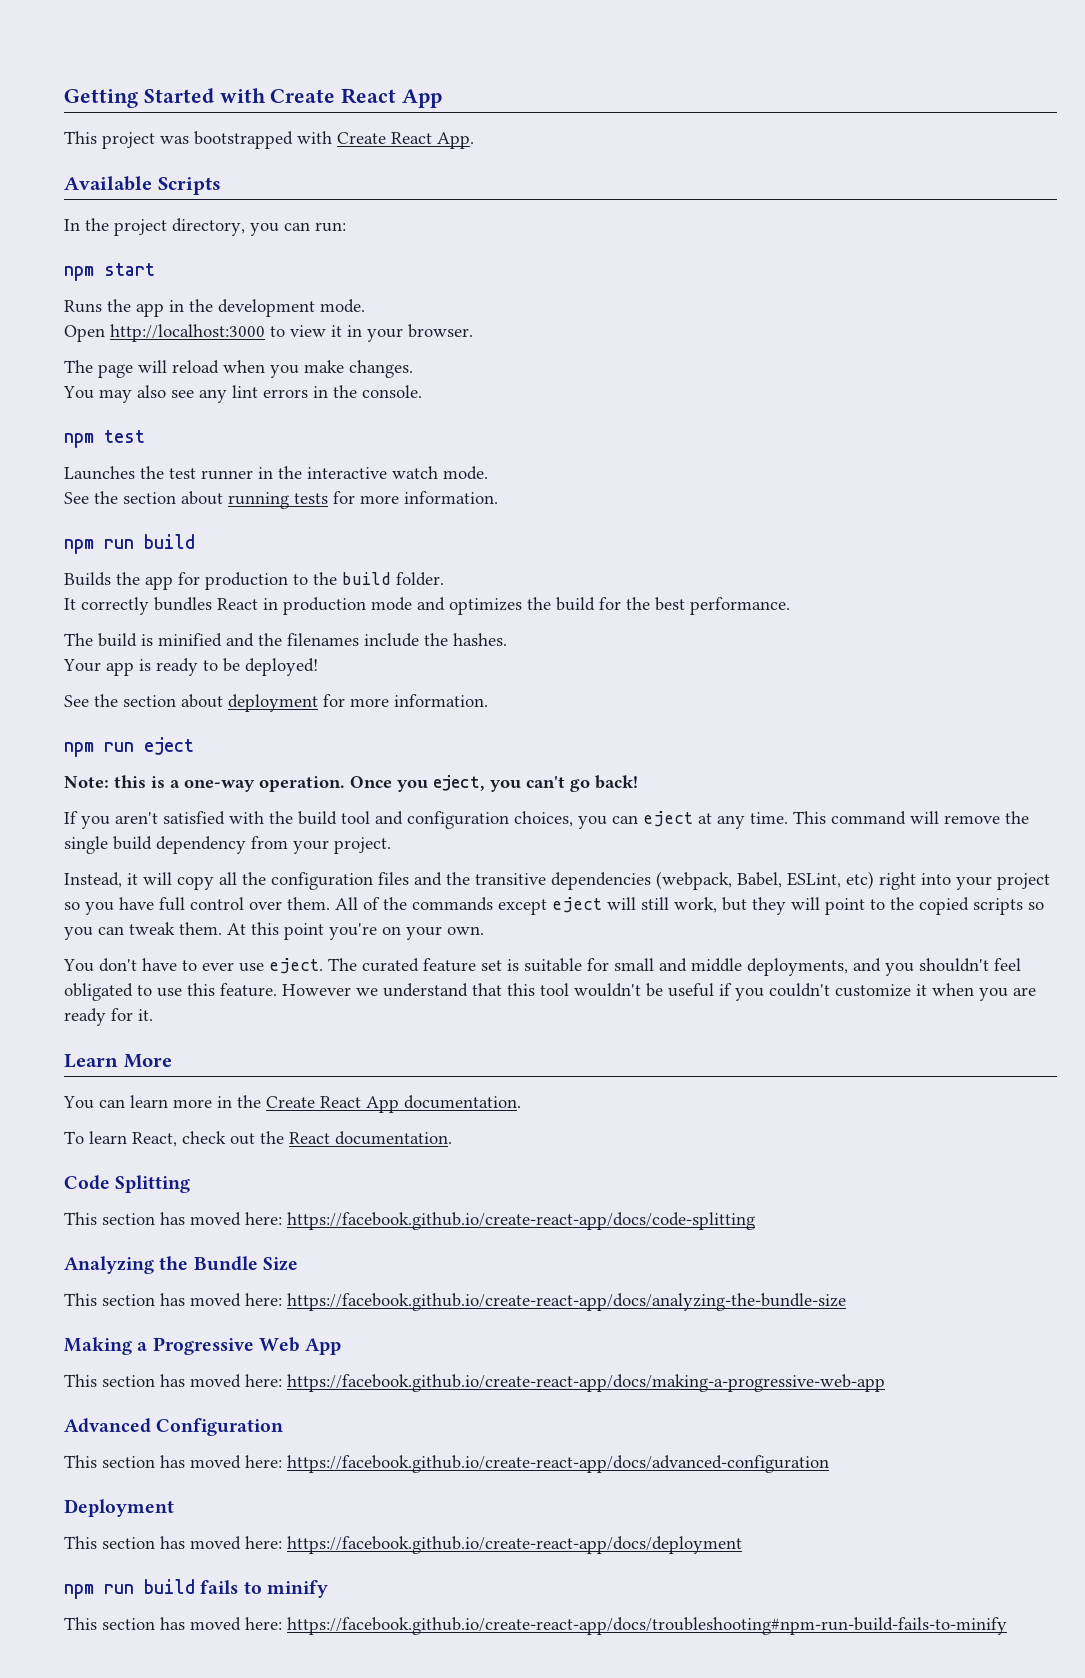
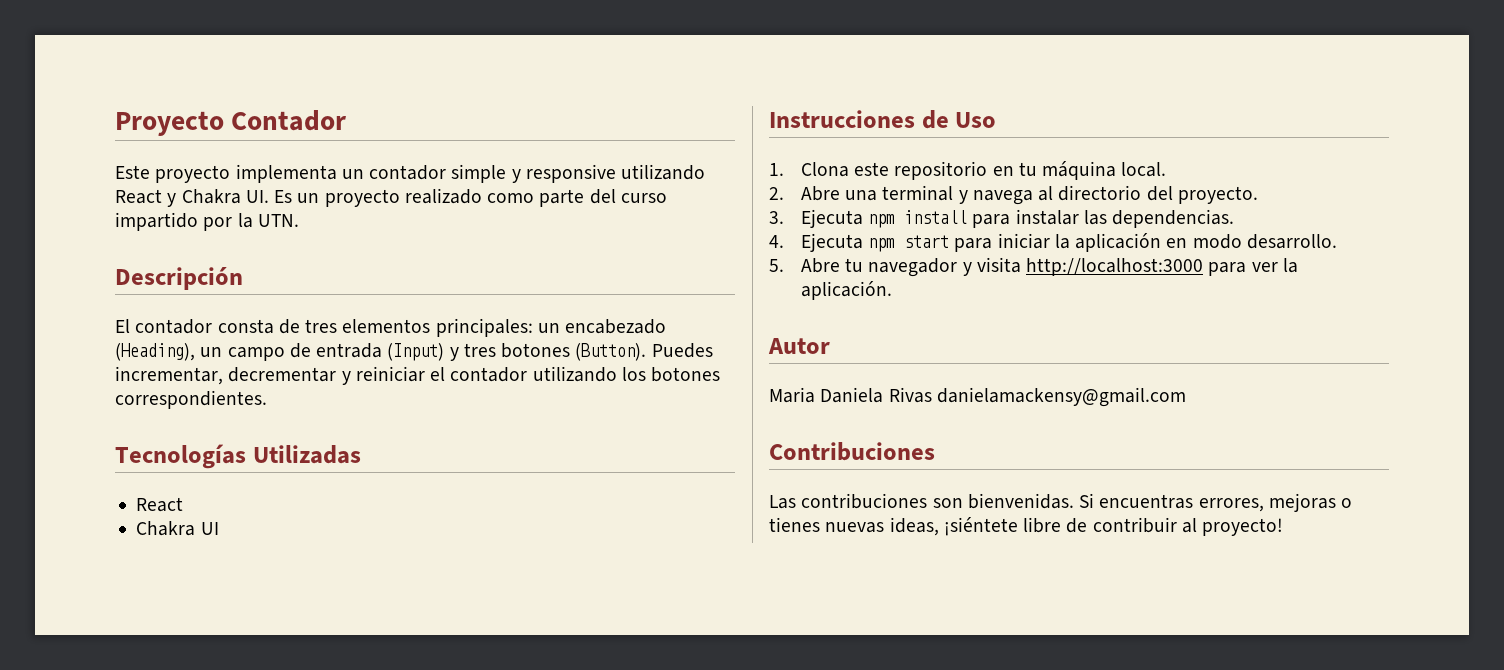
- Getting Started with Create React App
- This project was bootstrapped with Create React App.
- Available Scripts
- In the project directory, you can run:
- npm start
- Runs the app in the development mode.
- Open http://localhost:3000 to view it in your browser.
- The page will reload when you make changes.
- You may also see any lint errors in the console.
- npm test
- Launches the test runner in the interactive watch mode.
- See the section about running tests for more information.
- npm run build
- Builds the app for production to the build folder.
- It correctly bundles React in production mode and optimizes the build for the best performance.
- The build is minified and the filenames include the hashes.
- Your app is ready to be deployed!
- See the section about deployment for more information.
- npm run eject
- Note: this is a one-way operation. Once you eject, you can't go back!
- If you aren't satisfied with the build tool and configuration choices, you can eject at any time. This command will remove the single build dependency from your project.
- Instead, it will copy all the configuration files and the transitive dependencies (webpack, Babel, ESLint, etc) right into your project so you have full control over them. All of the commands except eject will still work, but they will point to the copied scripts so you can tweak them. At this point you're on your own.
- You don't have to ever use eject. The curated feature set is suitable for small and middle deployments, and you shouldn't feel obligated to use this feature. However we understand that this tool wouldn't be useful if you couldn't customize it when you are ready for it.
- Learn More
- You can learn more in the Create React App documentation.
- To learn React, check out the React documentation.
- Code Splitting
- This section has moved here: https://facebook.github.io/create-react-app/docs/code-splitting
- Analyzing the Bundle Size
- This section has moved here: https://facebook.github.io/create-react-app/docs/analyzing-the-bundle-size
- Making a Progressive Web App
- This section has moved here: https://facebook.github.io/create-react-app/docs/making-a-progressive-web-app
- Advanced Configuration
- This section has moved here: https://facebook.github.io/create-react-app/docs/advanced-configuration
- Deployment
- This section has moved here: https://facebook.github.io/create-react-app/docs/deployment
- npm run build fails to minify
- This section has moved here: https://facebook.github.io/create-react-app/docs/troubleshooting#npm-run-build-fails-to-minify
+ Proyecto Contador
+ Este proyecto implementa un contador simple y responsive utilizando React y Chakra UI. Es un proyecto realizado como parte del curso impartido por la UTN.
+ Descripción
+ El contador consta de tres elementos principales: un encabezado (Heading), un campo de entrada (Input) y tres botones (Button). Puedes incrementar, decrementar y reiniciar el contador utilizando los botones correspondientes.
+ Tecnologías Utilizadas
+ React
+ Chakra UI
+ Instrucciones de Uso
+ 1. Clona este repositorio en tu máquina local.
+ 2. Abre una terminal y navega al directorio del proyecto.
+ 3. Ejecuta npm install para instalar las dependencias.
+ 4. Ejecuta npm start para iniciar la aplicación en modo desarrollo.
+ 5. Abre tu navegador y visita http://localhost:3000 para ver la aplicación.
+ Autor
+ Maria Daniela Rivas danielamackensy@gmail.com
+ Contribuciones
+ Las contribuciones son bienvenidas. Si encuentras errores, mejoras o tienes nuevas ideas, ¡siéntete libre de contribuir al proyecto!

